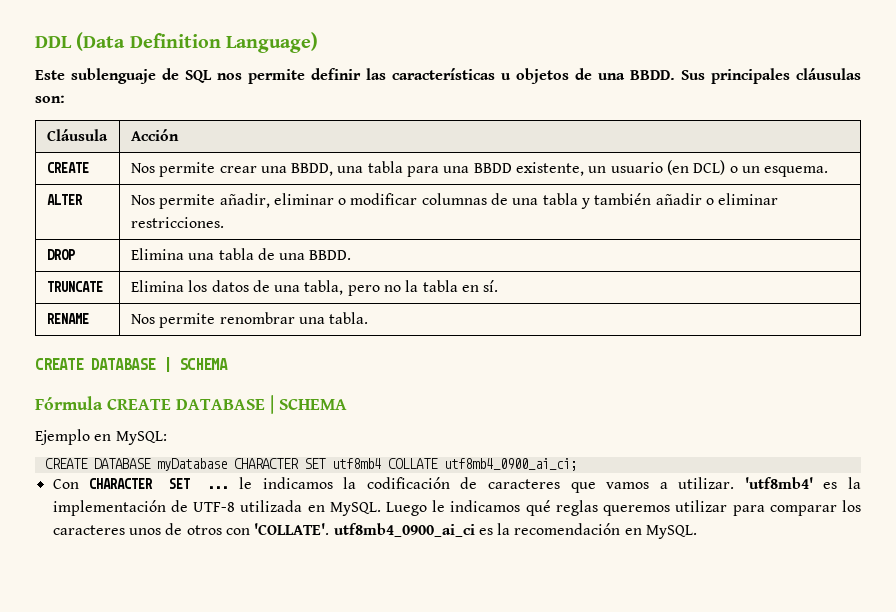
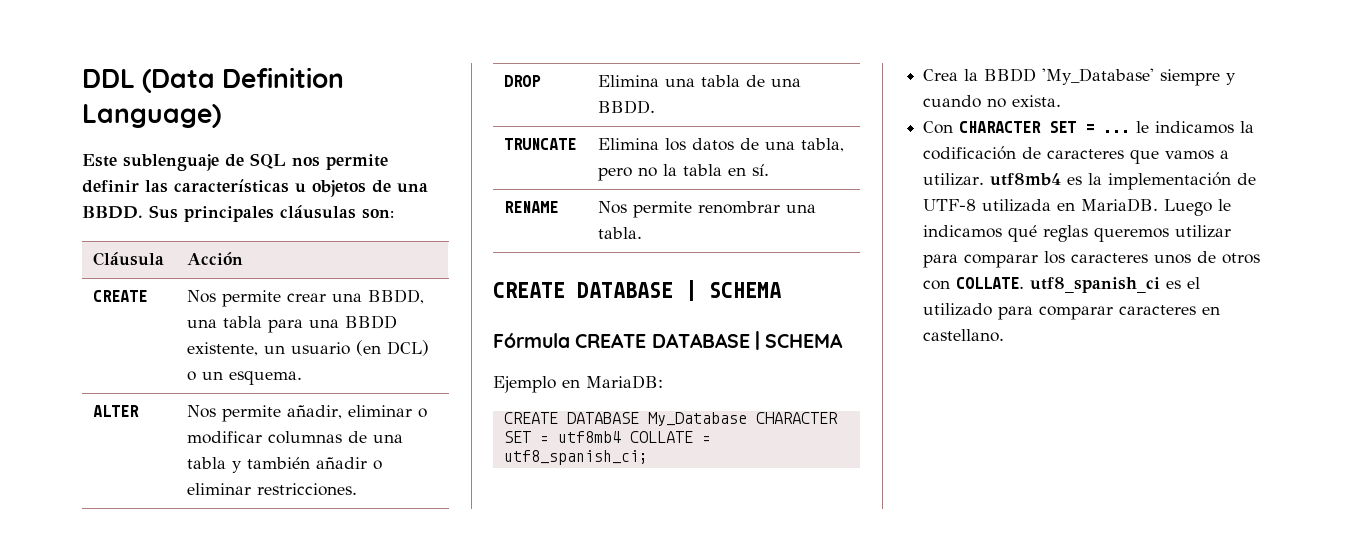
- Ejemplo en MySQL:
- CREATE DATABASE myDatabase CHARACTER SET utf8mb4 COLLATE utf8mb4_0900_ai_ci;
+ Ejemplo en MariaDB:
+ CREATE DATABASE My_Database CHARACTER SET = utf8mb4 COLLATE = utf8_spanish_ci;
+ Crea la BBDD 'My_Database' siempre y cuando no exista.
- Con CHARACTER SET ... le indicamos la codificación de caracteres que vamos a utilizar. 'utf8mb4' es la implementación de UTF-8 utilizada en MySQL.
+ Con CHARACTER SET = ... le indicamos la codificación de caracteres que vamos a utilizar. utf8mb4 es la implementación de UTF-8 utilizada en MariaDB.
- Luego le indicamos qué reglas queremos utilizar para comparar los caracteres unos de otros con 'COLLATE'. utf8mb4_0900_ai_ci es la recomendación en MySQL.
+ Luego le indicamos qué reglas queremos utilizar para comparar los caracteres unos de otros con COLLATE. utf8_spanish_ci es el utilizado para comparar caracteres en castellano.

